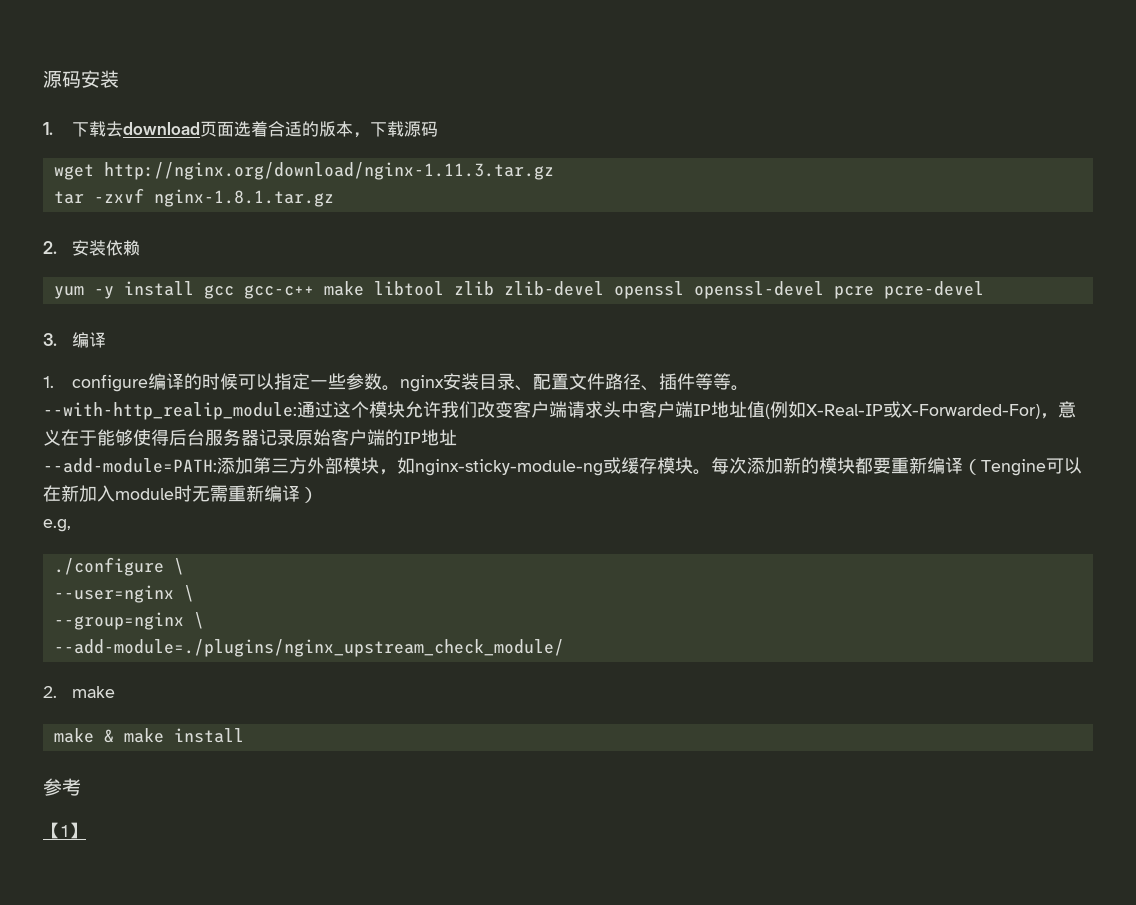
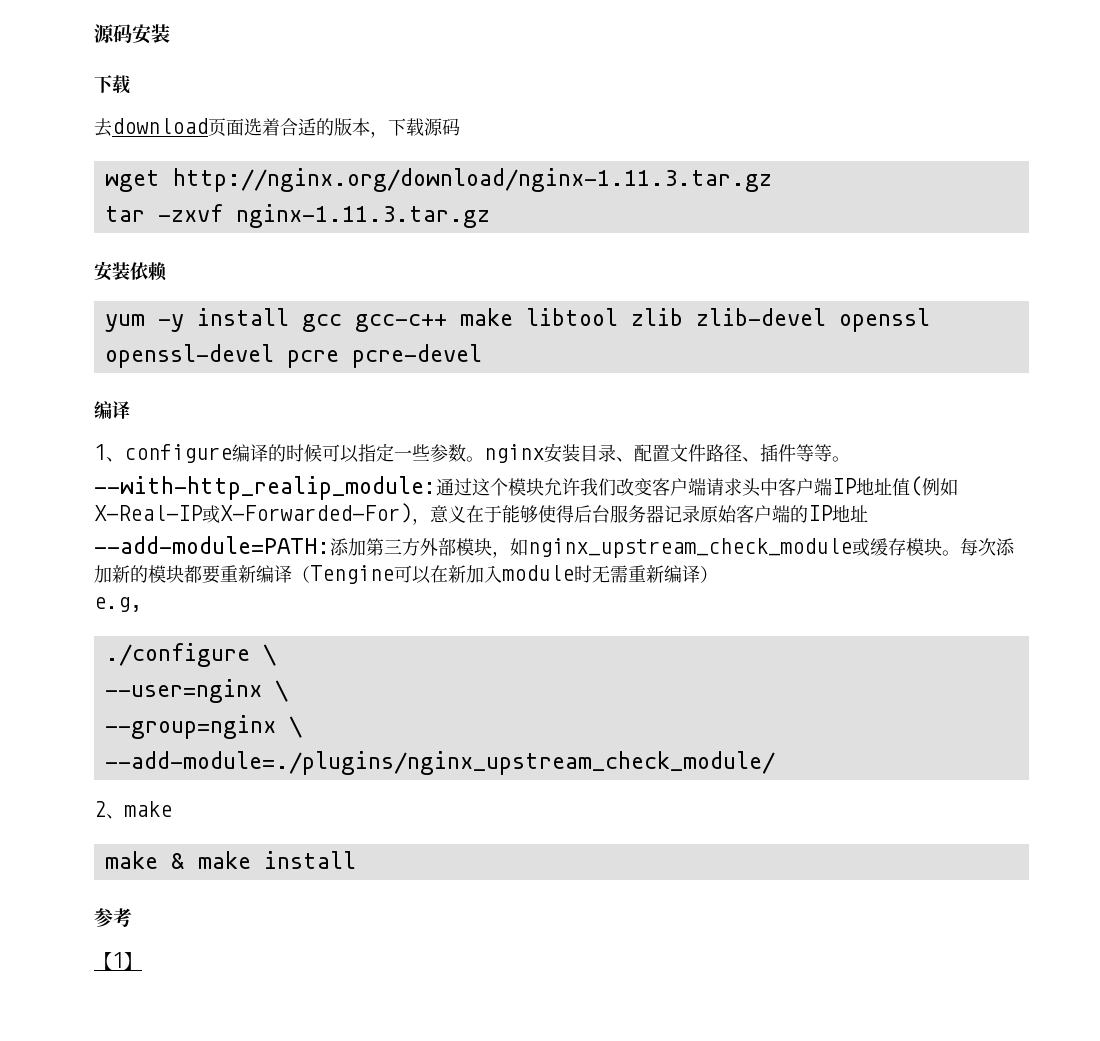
  源码安装
- 1.下载去download页面选着合适的版本，下载源码
+ 下载
+ 去download页面选着合适的版本，下载源码
- tar -zxvf nginx-1.8.1.tar.gz
- 2.安装依赖
+ tar -zxvf nginx-1.11.3.tar.gz
+ 安装依赖
  yum -y install gcc gcc-c++ make libtool zlib zlib-devel openssl openssl-devel pcre pcre-devel
- 3.编译
+ 编译
- 1. configure编译的时候可以指定一些参数。nginx安装目录、配置文件路径、插件等等。
+ 1、configure编译的时候可以指定一些参数。nginx安装目录、配置文件路径、插件等等。
- --add-module=PATH:添加第三方外部模块，如nginx-sticky-module-ng或缓存模块。
+ --add-module=PATH:添加第三方外部模块，如nginx_upstream_check_module或缓存模块。
- 2. make
+ 2、make

